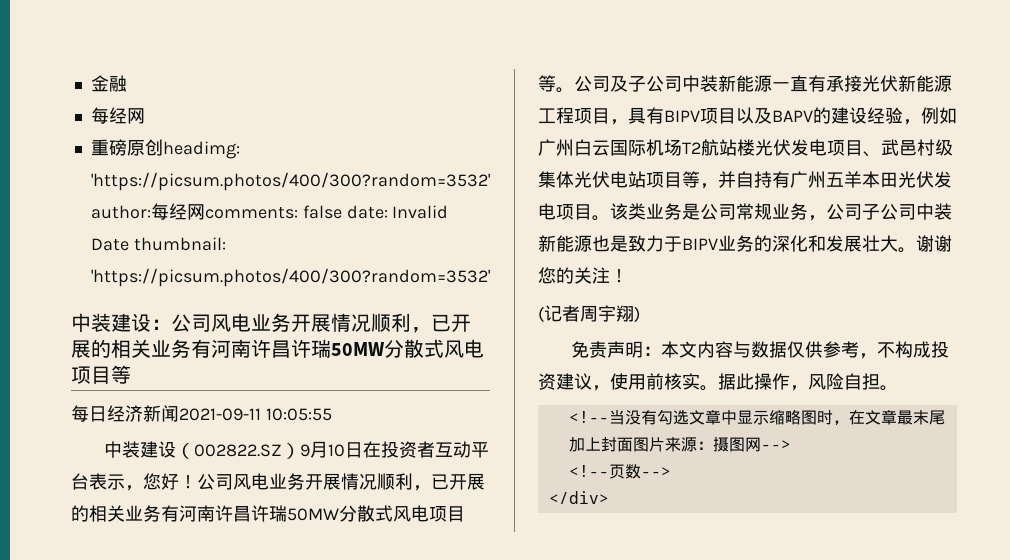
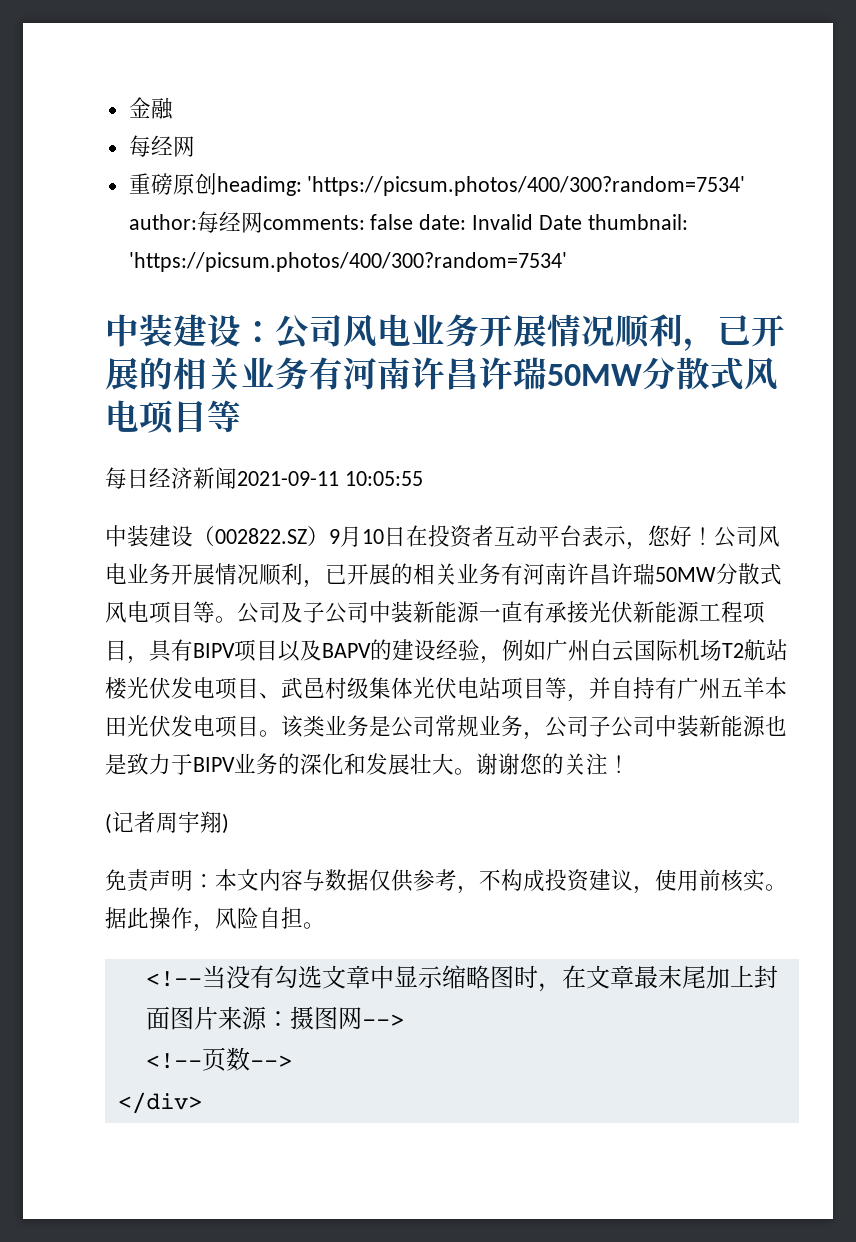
- 重磅原创headimg: 'https://picsum.photos/400/300?random=3532' author:每经网comments: false date: Invalid Date thumbnail: 'https://picsum.photos/400/300?random=3532'
+ 重磅原创headimg: 'https://picsum.photos/400/300?random=7534' author:每经网comments: false date: Invalid Date thumbnail: 'https://picsum.photos/400/300?random=7534'

